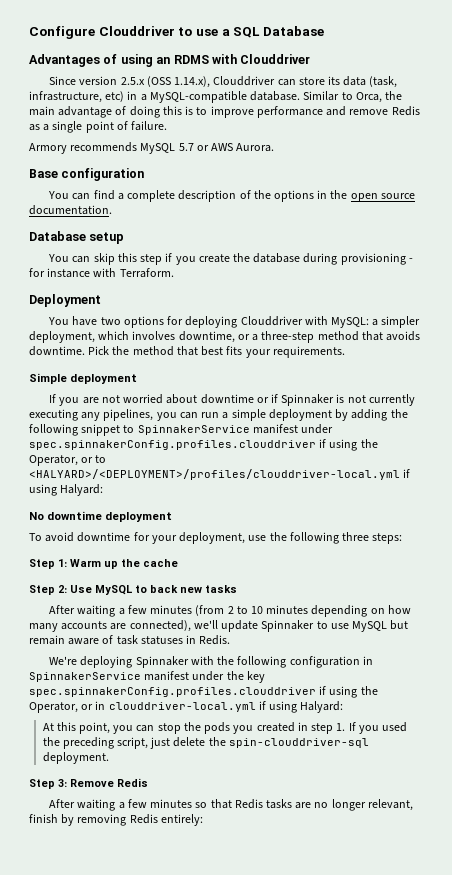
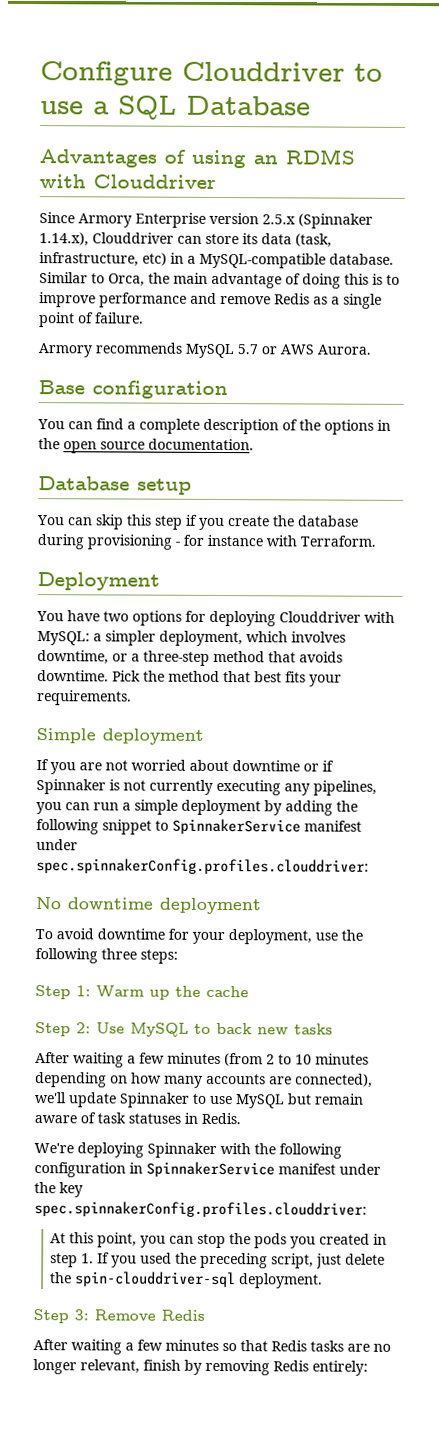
- Since version 2.5.x (OSS 1.14.x), Clouddriver can store its data (task, infrastructure, etc) in a MySQL-compatible database.
+ Since Armory Enterprise version 2.5.x (Spinnaker 1.14.x), Clouddriver can store its data (task, infrastructure, etc) in a MySQL-compatible database.
- If you are not worried about downtime or if Spinnaker is not currently executing any pipelines, you can run a simple deployment by adding the following snippet to SpinnakerService manifest under spec.spinnakerConfig.profiles.clouddriver if using the Operator, or to <HALYARD>/<DEPLOYMENT>/profiles/clouddriver-local.yml if using Halyard:
+ If you are not worried about downtime or if Spinnaker is not currently executing any pipelines, you can run a simple deployment by adding the following snippet to SpinnakerService manifest under spec.spinnakerConfig.profiles.clouddriver:
- We're deploying Spinnaker with the following configuration in SpinnakerService manifest under the key spec.spinnakerConfig.profiles.clouddriver if using the Operator, or in clouddriver-local.yml if using Halyard:
+ We're deploying Spinnaker with the following configuration in SpinnakerService manifest under the key spec.spinnakerConfig.profiles.clouddriver:

